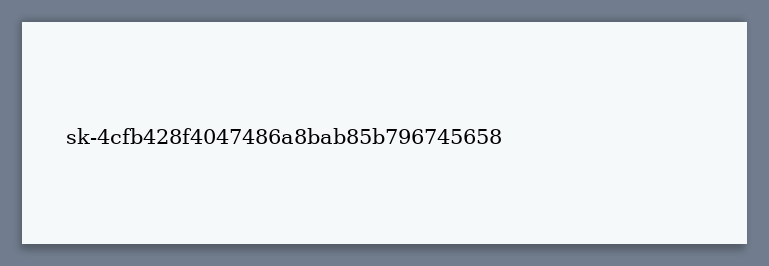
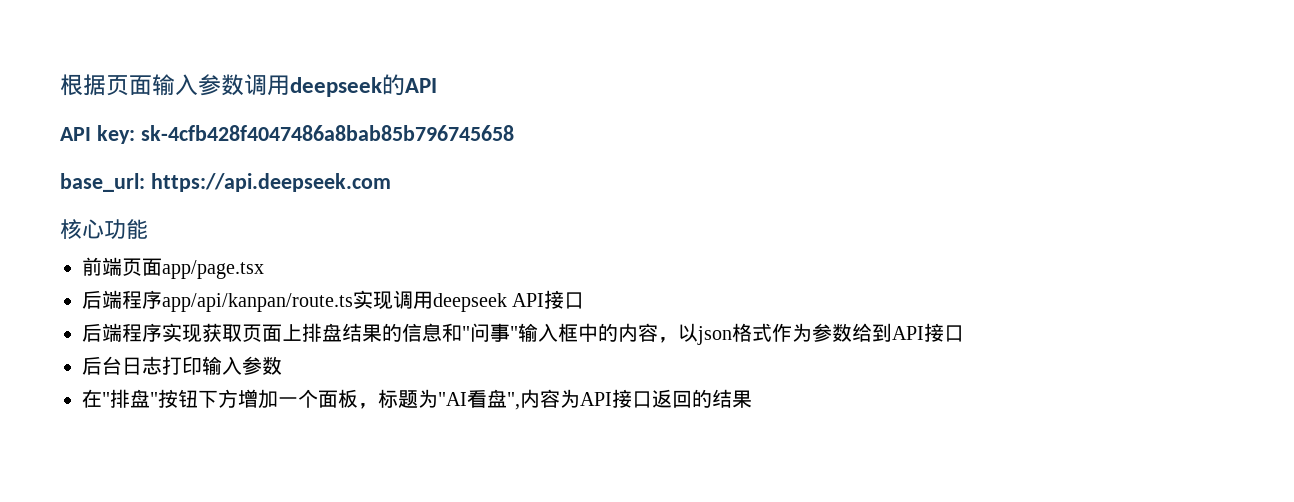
- sk-4cfb428f4047486a8bab85b796745658
+ 根据页面输入参数调用deepseek的API
+ API key: sk-4cfb428f4047486a8bab85b796745658
+ base_url: https://api.deepseek.com
+ 核心功能
+ 前端页面app/page.tsx
+ 后端程序app/api/kanpan/route.ts实现调用deepseek API接口
+ 后端程序实现获取页面上排盘结果的信息和"问事"输入框中的内容，以json格式作为参数给到API接口
+ 后台日志打印输入参数
+ 在"排盘"按钮下方增加一个面板，标题为"AI看盘",内容为API接口返回的结果

